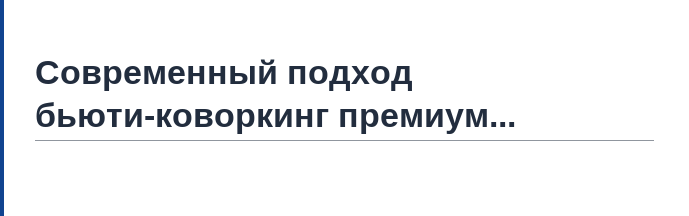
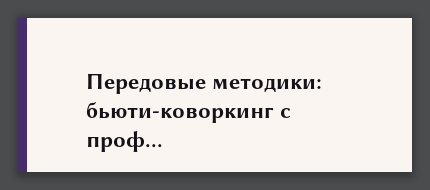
- Современный подход бьюти-коворкинг премиум...
+ Передовые методики: бьюти-коворкинг с проф...

